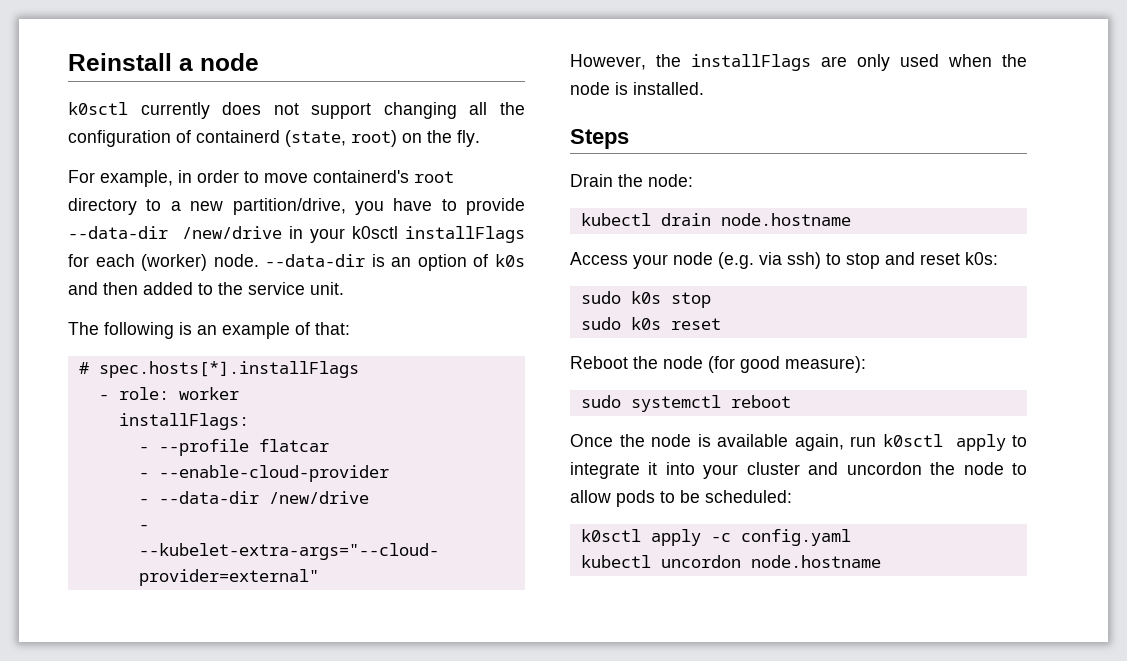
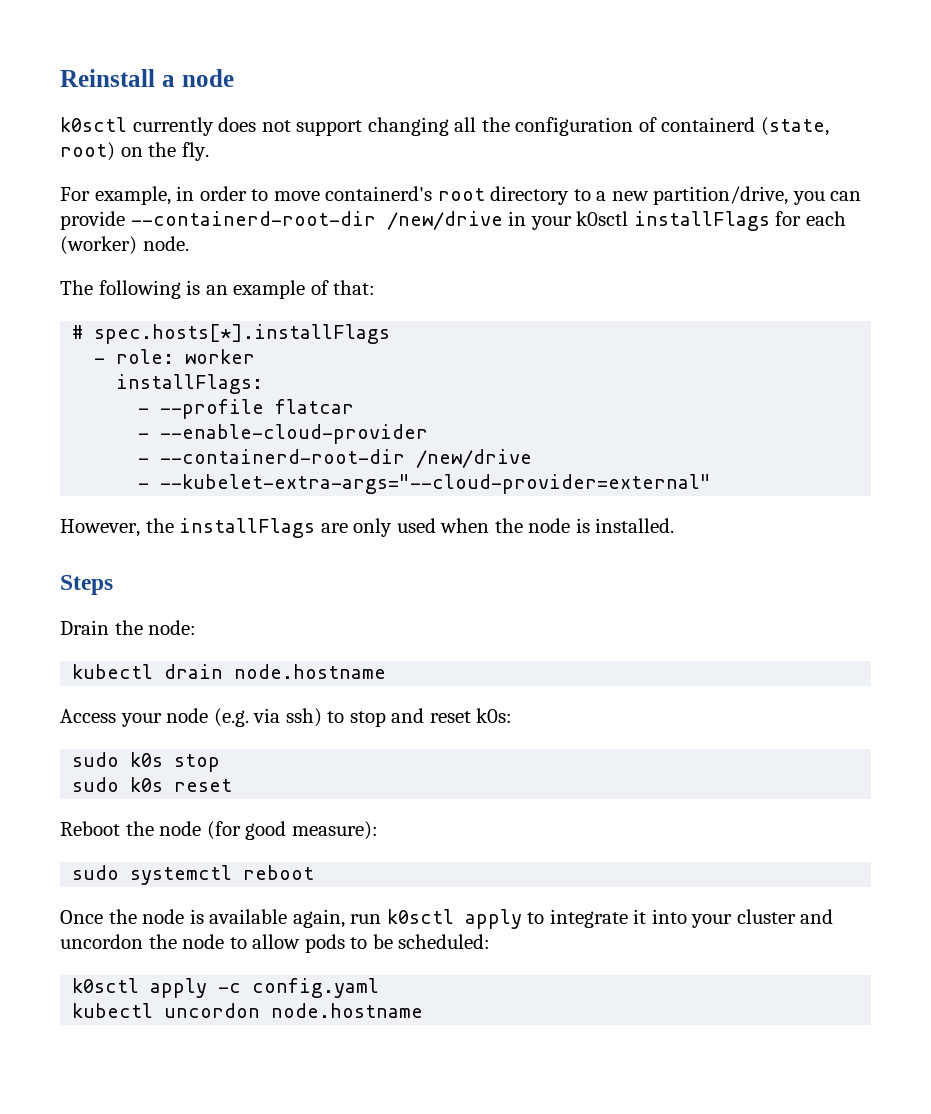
- For example, in order to move containerd's root directory to a new partition/drive, you have to provide --data-dir /new/drive in your k0sctl installFlags for each (worker) node. --data-dir is an option of k0s and then added to the service unit.
+ For example, in order to move containerd's root directory to a new partition/drive, you can provide --containerd-root-dir /new/drive in your k0sctl installFlags for each (worker) node.
- - --data-dir /new/drive
+ - --containerd-root-dir /new/drive

